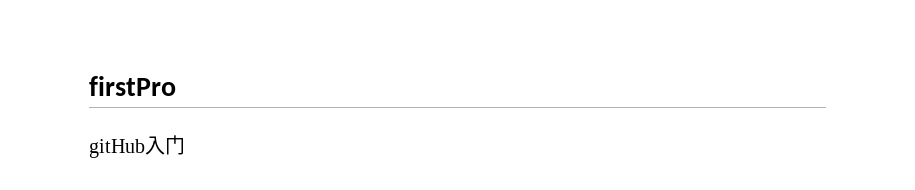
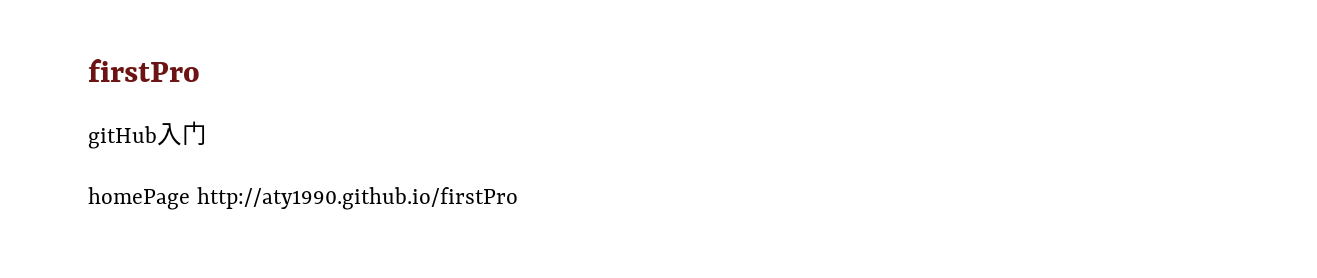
+ homePage http://aty1990.github.io/firstPro

